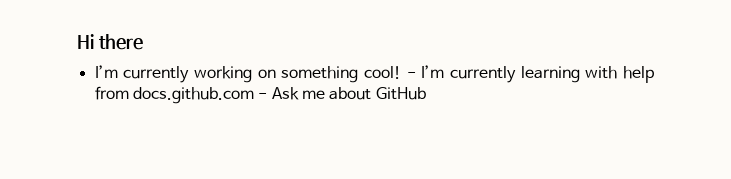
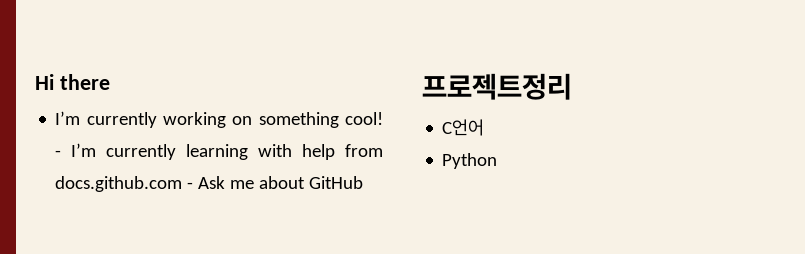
+ 프로젝트정리
+ C언어
+ Python

